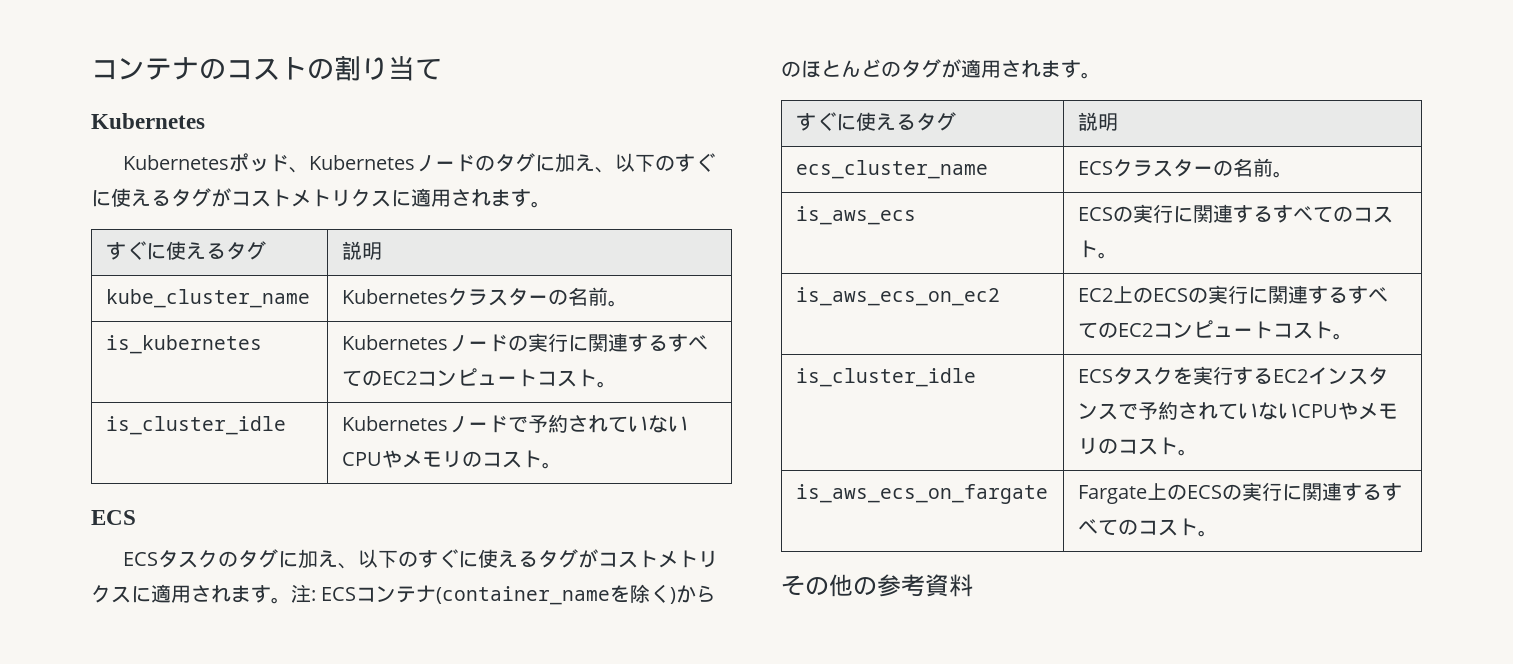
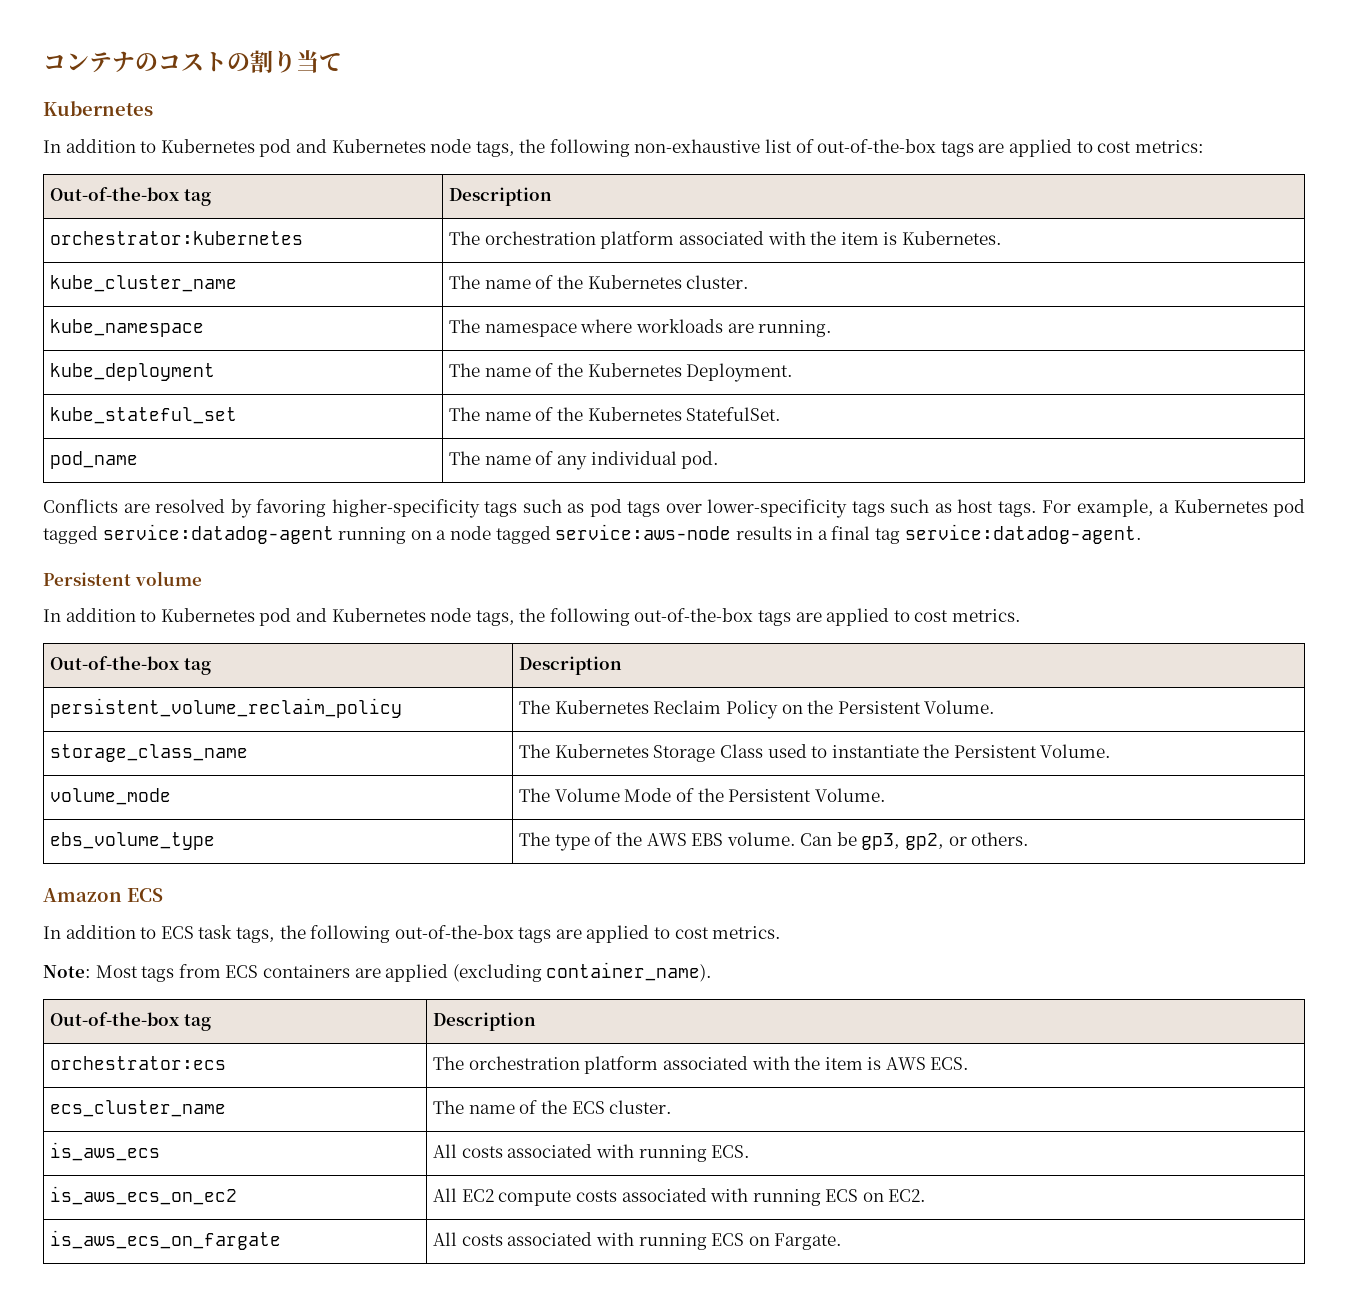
- Kubernetesポッド、Kubernetesノードのタグに加え、以下のすぐに使えるタグがコストメトリクスに適用されます。
- すぐに使えるタグ | 説明
- kube_cluster_name | Kubernetesクラスターの名前。
- is_kubernetes | Kubernetesノードの実行に関連するすべてのEC2コンピュートコスト。
- is_cluster_idle | Kubernetesノードで予約されていないCPUやメモリのコスト。
- ECS
- ECSタスクのタグに加え、以下のすぐに使えるタグがコストメトリクスに適用されます。注: ECSコンテナ(container_nameを除く)からのほとんどのタグが適用されます。
- すぐに使えるタグ | 説明
- ecs_cluster_name | ECSクラスターの名前。
- is_aws_ecs | ECSの実行に関連するすべてのコスト。
- is_aws_ecs_on_ec2 | EC2上のECSの実行に関連するすべてのEC2コンピュートコスト。
- is_cluster_idle | ECSタスクを実行するEC2インスタンスで予約されていないCPUやメモリのコスト。
- is_aws_ecs_on_fargate | Fargate上のECSの実行に関連するすべてのコスト。
- その他の参考資料
+ In addition to Kubernetes pod and Kubernetes node tags, the following non-exhaustive list of out-of-the-box tags are applied to cost metrics:
+ Out-of-the-box tag | Description
+ orchestrator:kubernetes | The orchestration platform associated with the item is Kubernetes.
+ kube_cluster_name | The name of the Kubernetes cluster.
+ kube_namespace | The namespace where workloads are running.
+ kube_deployment | The name of the Kubernetes Deployment.
+ kube_stateful_set | The name of the Kubernetes StatefulSet.
+ pod_name | The name of any individual pod.
+ Conflicts are resolved by favoring higher-specificity tags such as pod tags over lower-specificity tags such as host tags. For example, a Kubernetes pod tagged service:datadog-agent running on a node tagged service:aws-node results in a final tag service:datadog-agent.
+ Persistent volume
+ In addition to Kubernetes pod and Kubernetes node tags, the following out-of-the-box tags are applied to cost metrics.
+ Out-of-the-box tag | Description
+ persistent_volume_reclaim_policy | The Kubernetes Reclaim Policy on the Persistent Volume.
+ storage_class_name | The Kubernetes Storage Class used to instantiate the Persistent Volume.
+ volume_mode | The Volume Mode of the Persistent Volume.
+ ebs_volume_type | The type of the AWS EBS volume. Can be gp3, gp2, or others.
+ Amazon ECS
+ In addition to ECS task tags, the following out-of-the-box tags are applied to cost metrics.
+ Note: Most tags from ECS containers are applied (excluding container_name).
+ Out-of-the-box tag | Description
+ orchestrator:ecs | The orchestration platform associated with the item is AWS ECS.
+ ecs_cluster_name | The name of the ECS cluster.
+ is_aws_ecs | All costs associated with running ECS.
+ is_aws_ecs_on_ec2 | All EC2 compute costs associated with running ECS on EC2.
+ is_aws_ecs_on_fargate | All costs associated with running ECS on Fargate.

